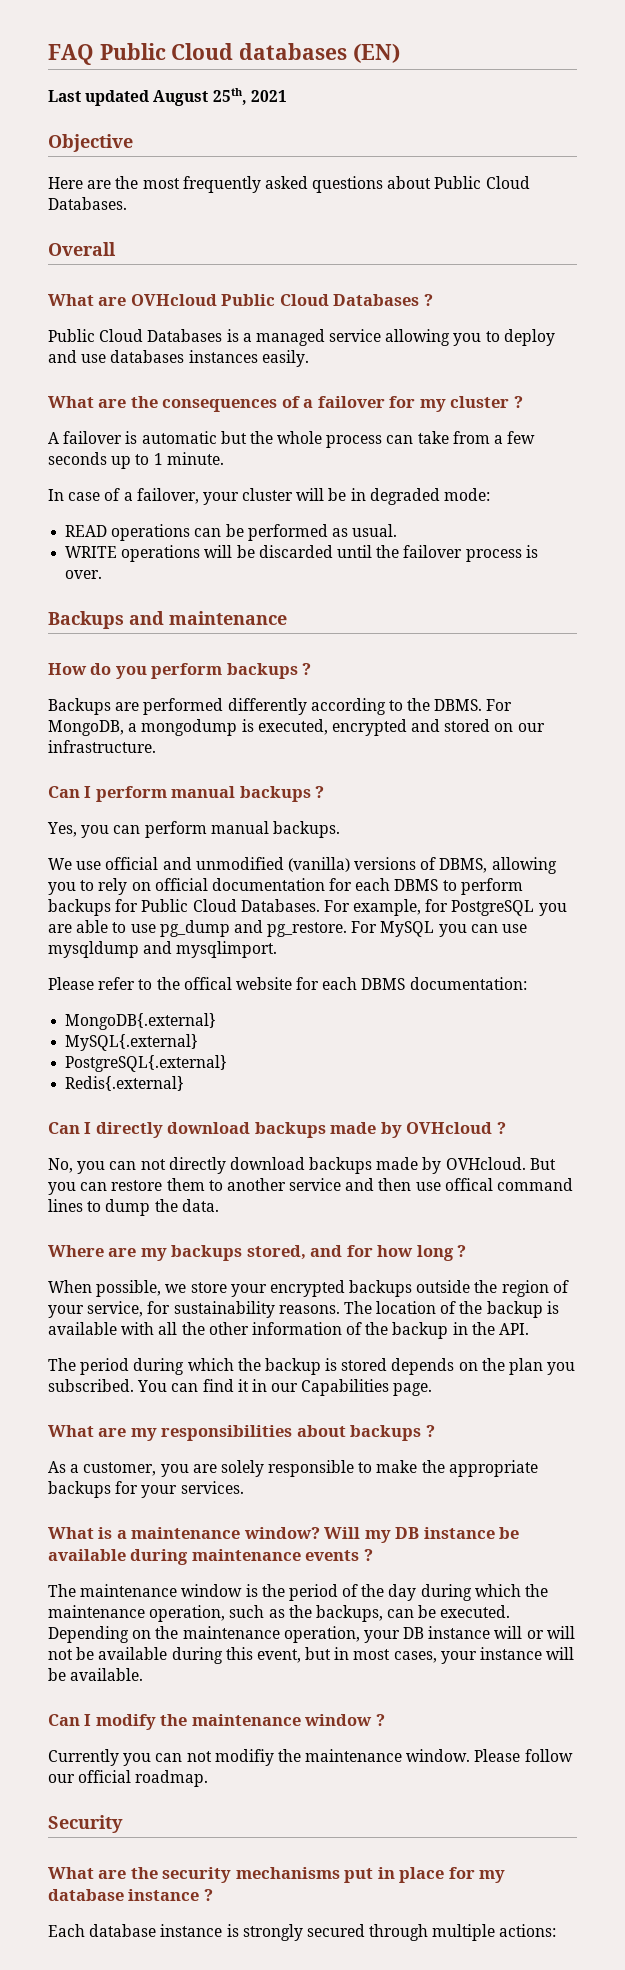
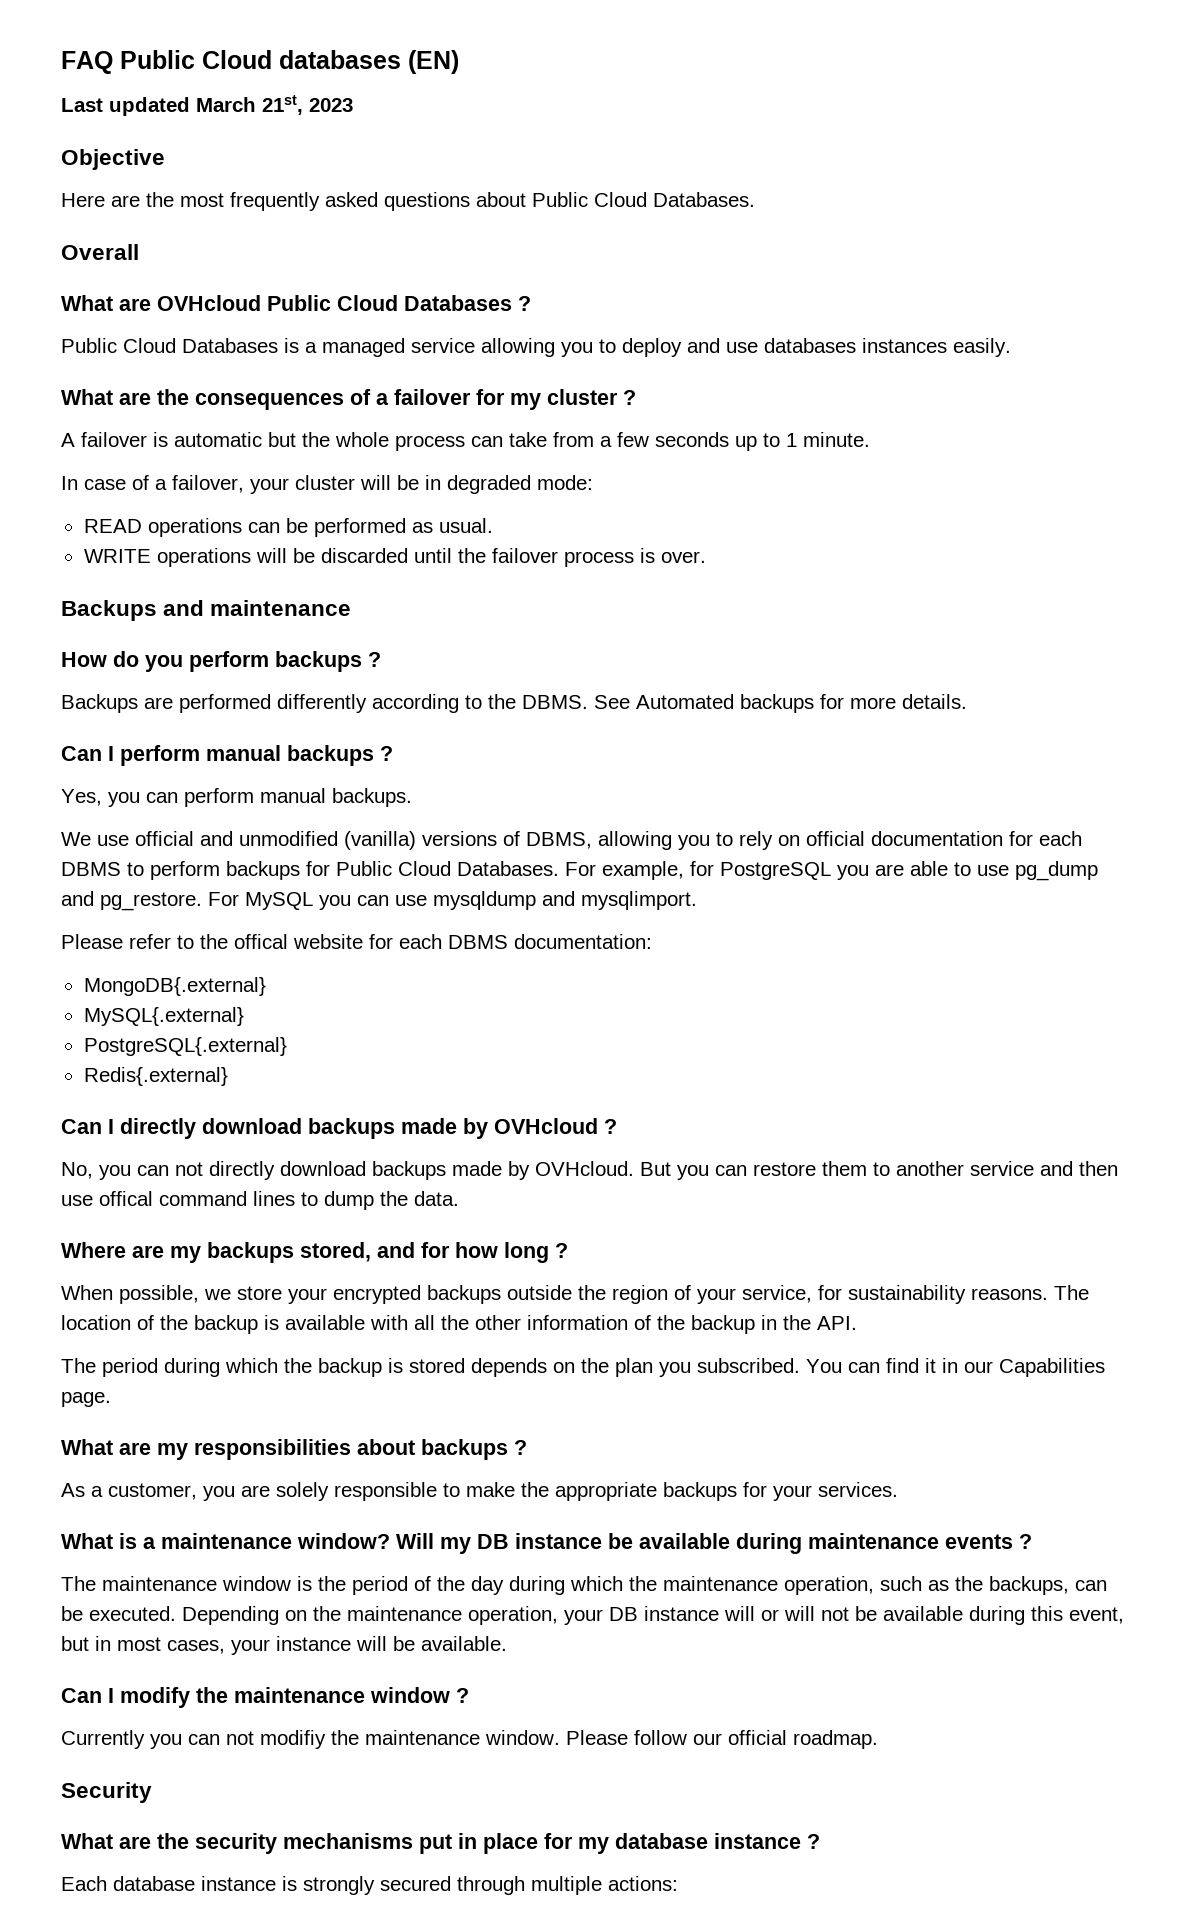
- Last updated August 25th, 2021
+ Last updated March 21st, 2023
- For MongoDB, a mongodump is executed, encrypted and stored on our infrastructure.
+ See Automated backups for more details.

